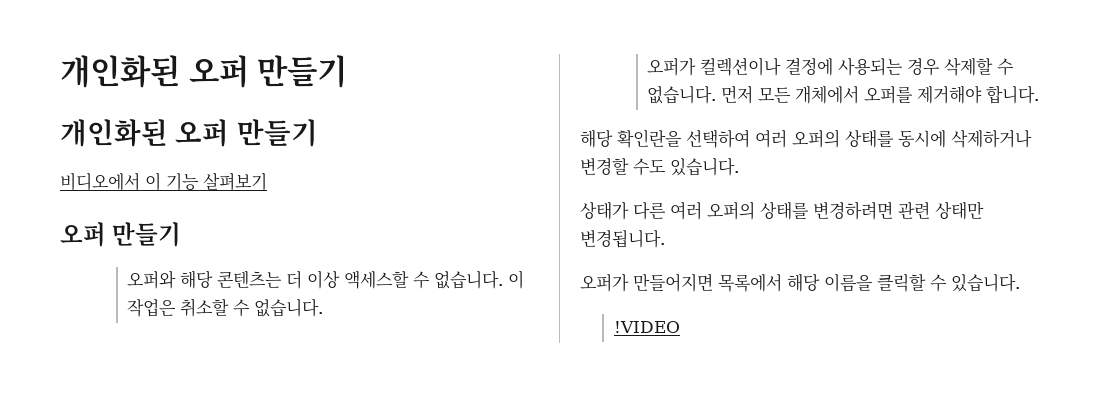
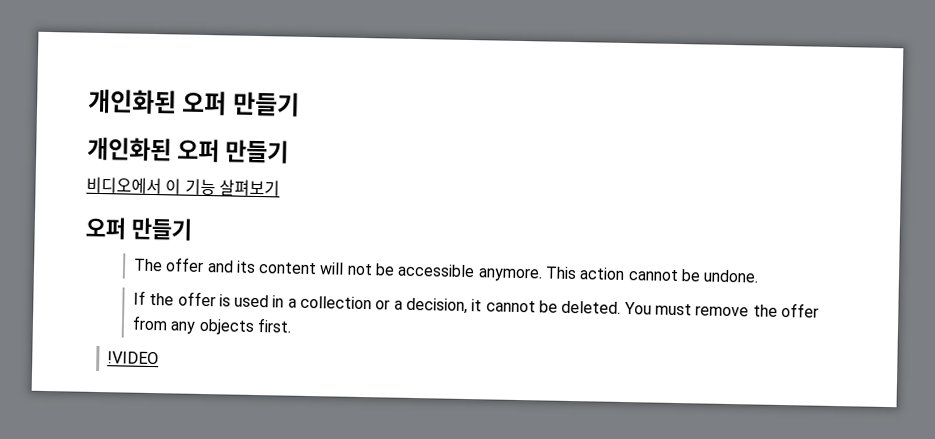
- 오퍼와 해당 콘텐츠는 더 이상 액세스할 수 없습니다. 이 작업은 취소할 수 없습니다.
- 오퍼가 컬렉션이나 결정에 사용되는 경우 삭제할 수 없습니다. 먼저 모든 개체에서 오퍼를 제거해야 합니다.
- 해당 확인란을 선택하여 여러 오퍼의 상태를 동시에 삭제하거나 변경할 수도 있습니다.
- 상태가 다른 여러 오퍼의 상태를 변경하려면 관련 상태만 변경됩니다.
- 오퍼가 만들어지면 목록에서 해당 이름을 클릭할 수 있습니다.
+ The offer and its content will not be accessible anymore. This action cannot be undone.
+ If the offer is used in a collection or a decision, it cannot be deleted. You must remove the offer from any objects first.

